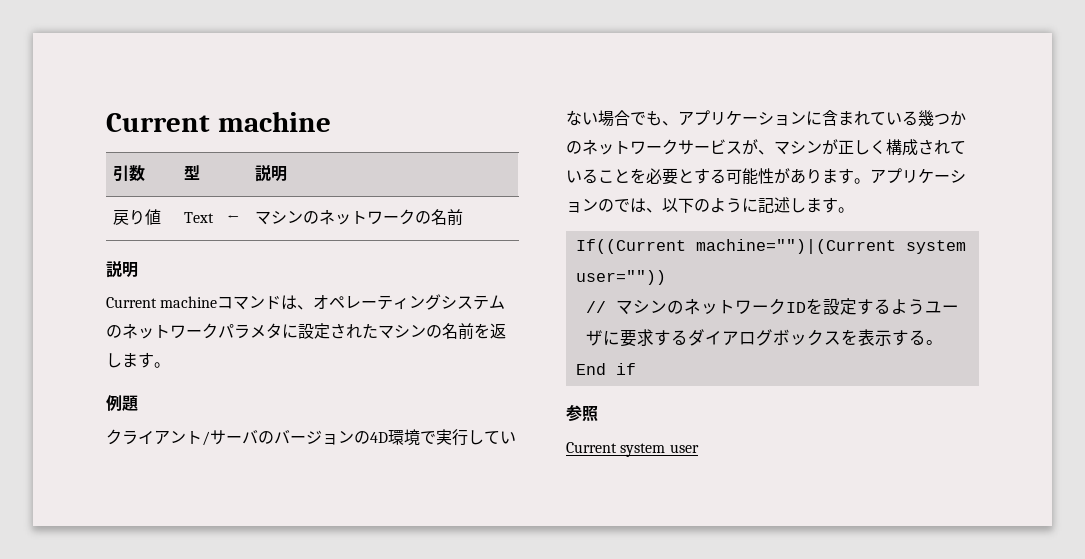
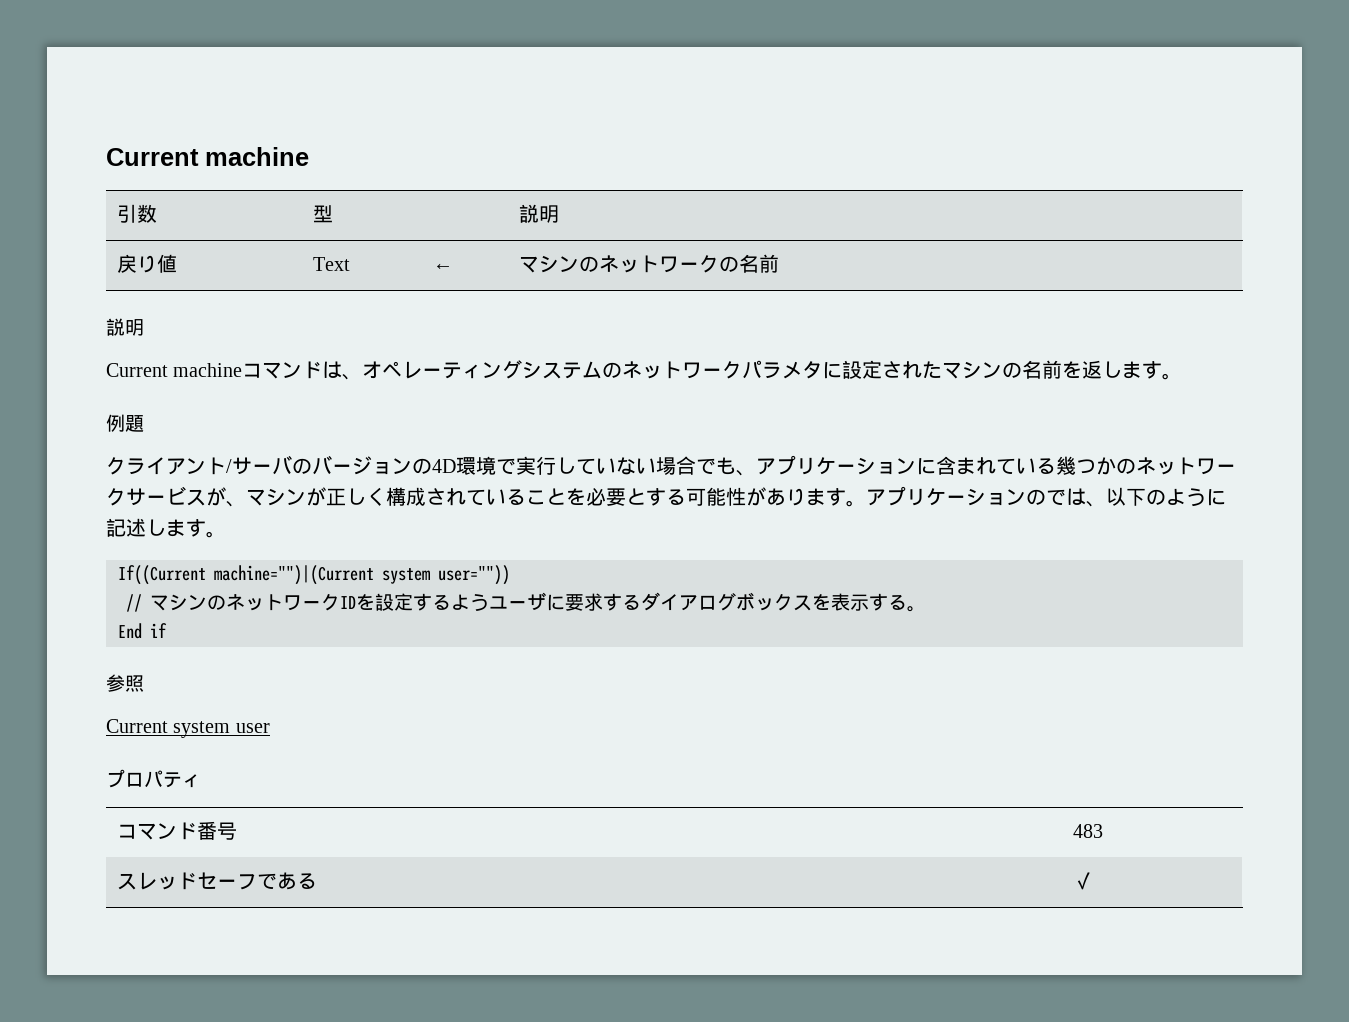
+ プロパティ
+ コマンド番号 | 483
+ スレッドセーフである | ✓

